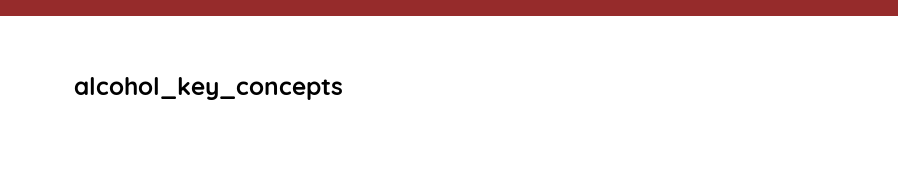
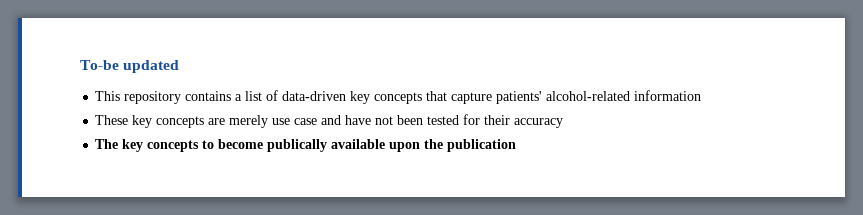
- alcohol_key_concepts
+ To-be updated
+ This repository contains a list of data-driven key concepts that capture patients' alcohol-related information
+ These key concepts are merely use case and have not been tested for their accuracy
+ The key concepts to become publically available upon the publication

